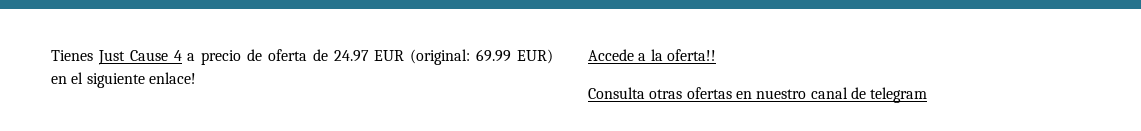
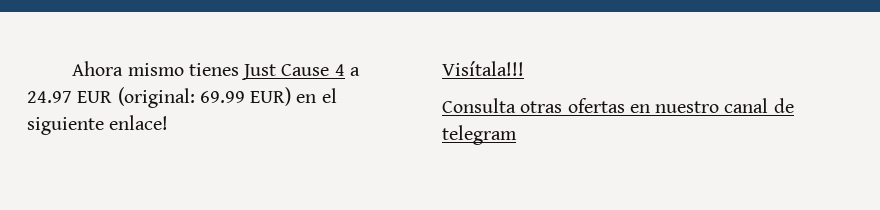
- Tienes Just Cause 4 a precio de oferta de 24.97 EUR (original: 69.99 EUR) en el siguiente enlace!
+ Ahora mismo tienes Just Cause 4 a 24.97 EUR (original: 69.99 EUR) en el siguiente enlace!
- Accede a la oferta!!
+ Visítala!!!

